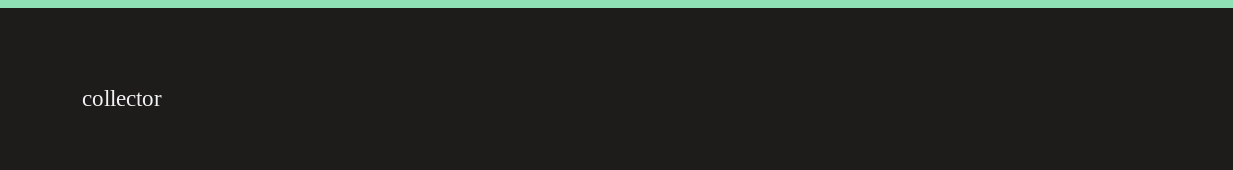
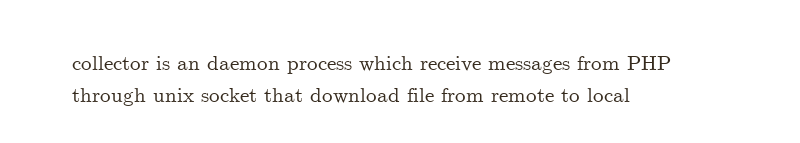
- collector
+ collector is an daemon process which receive messages from PHP through unix socket that download file from remote to local

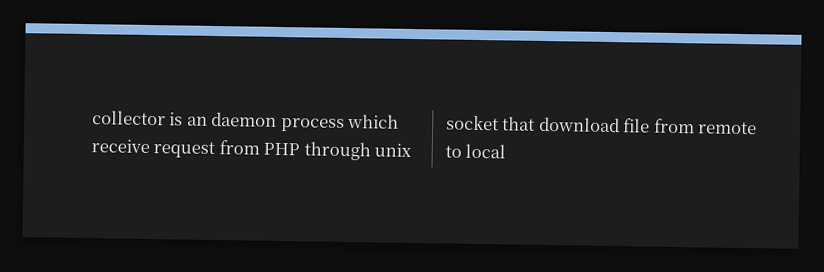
- collector is an daemon process which receive messages from PHP through unix socket that download file from remote to local
+ collector is an daemon process which receive request from PHP through unix socket that download file from remote to local

